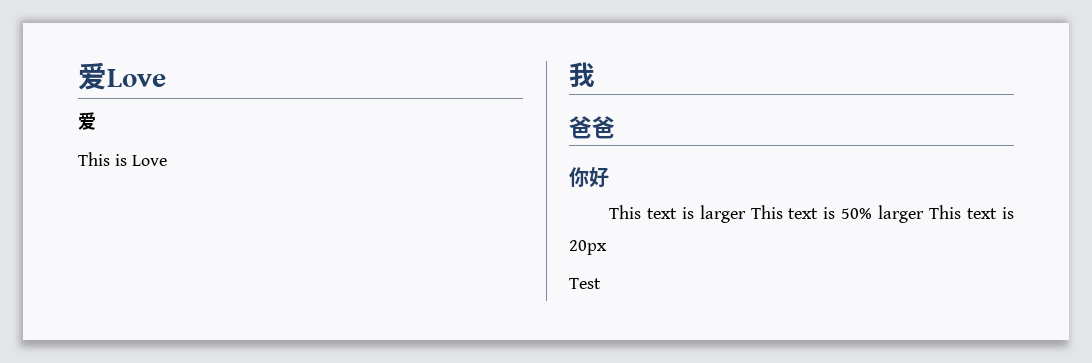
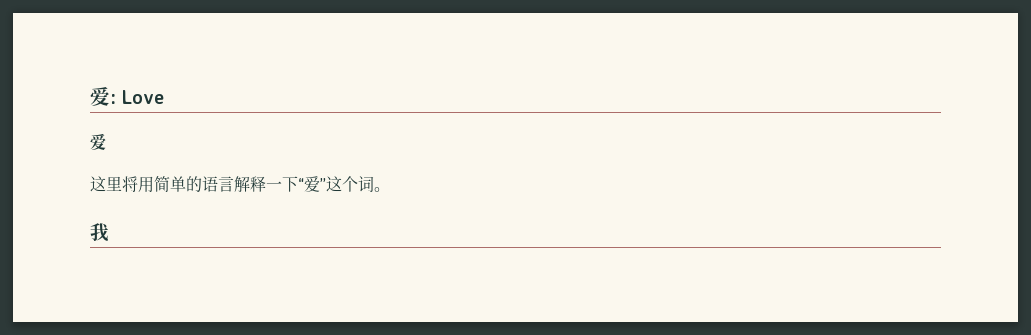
- 爱Love
+ 爱: Love
- This is Love
+ 这里将用简单的语言解释一下“爱”这个词。
  我
- 爸爸
- 你好
- This text is larger This text is 50% larger This text is 20px
- Test

